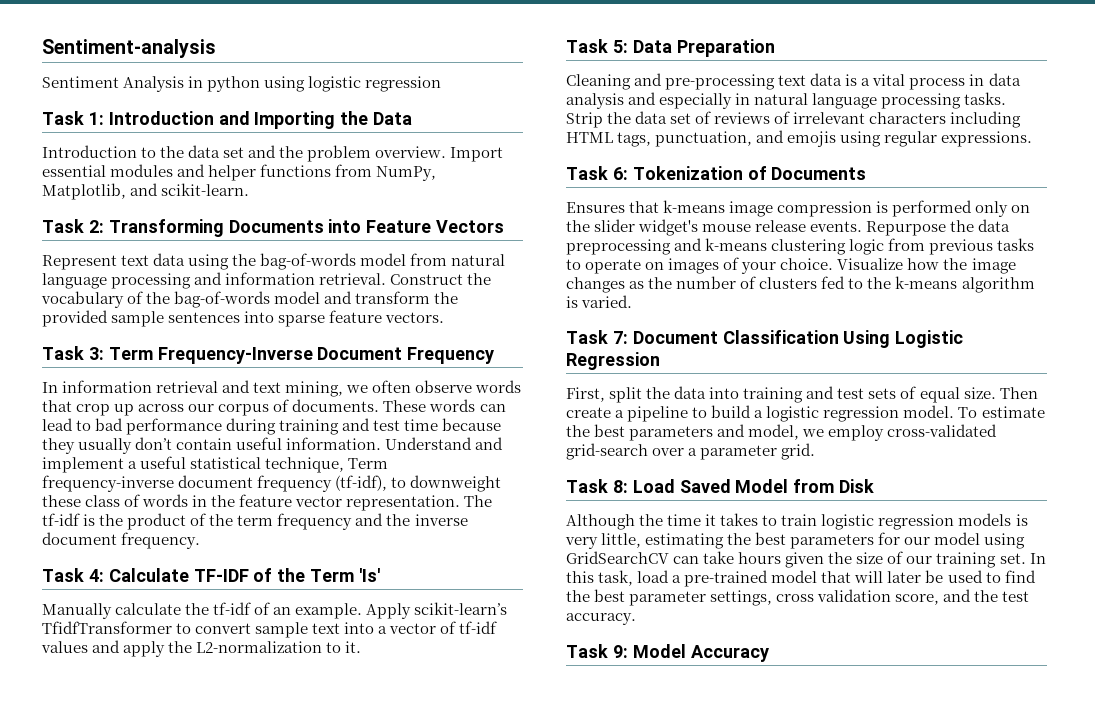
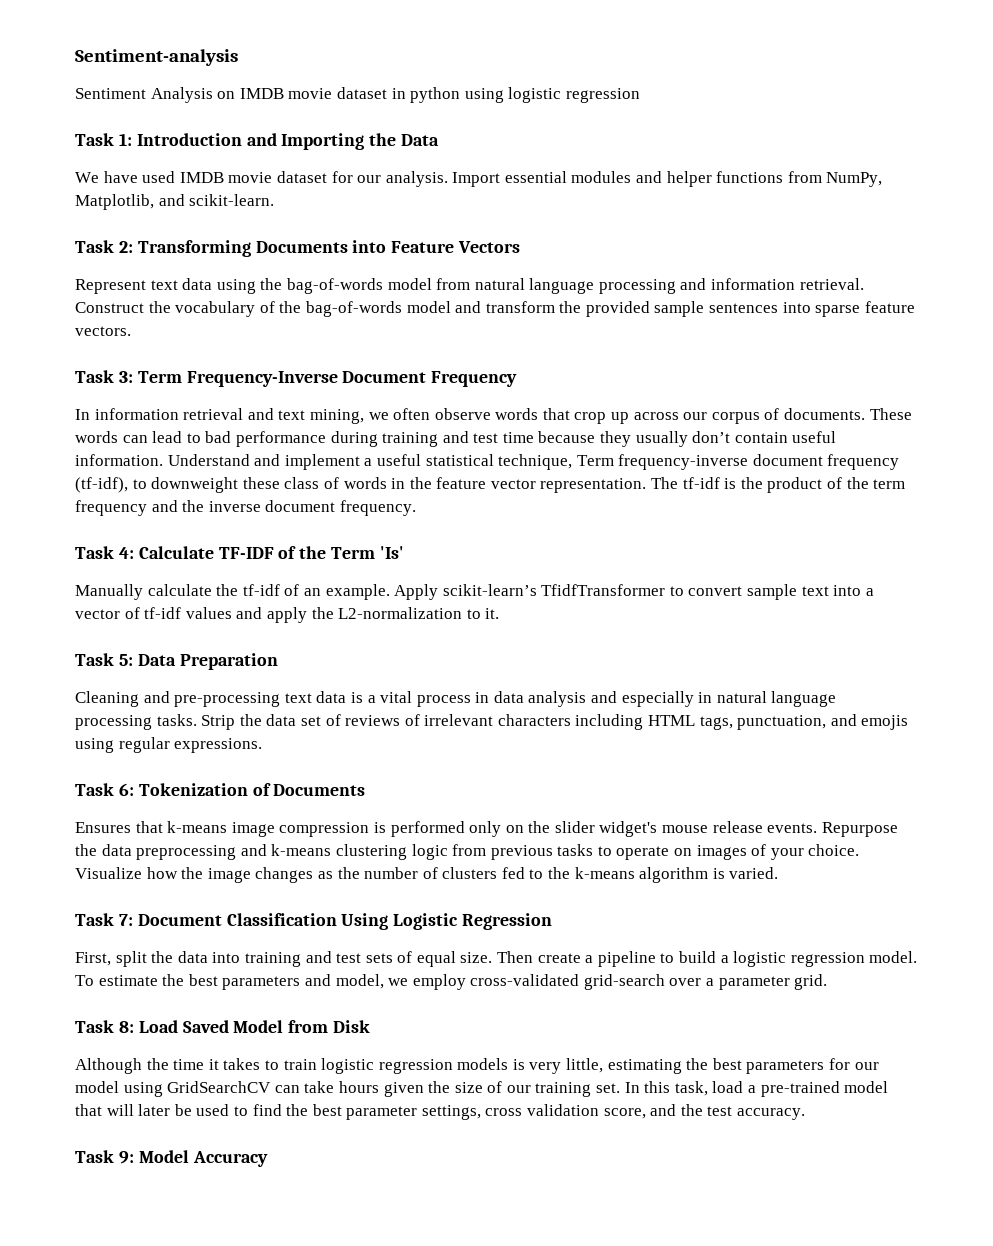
- Sentiment Analysis in python using logistic regression
+ Sentiment Analysis on IMDB movie dataset in python using logistic regression
- Introduction to the data set and the problem overview.
+ We have used IMDB movie dataset for our analysis.

